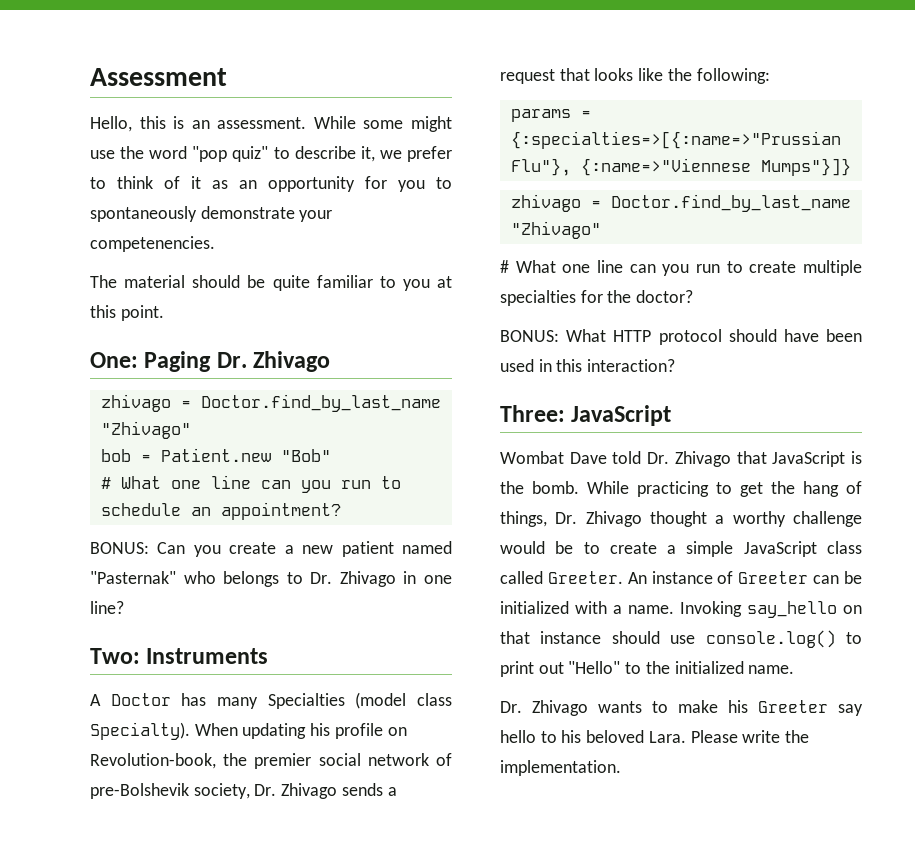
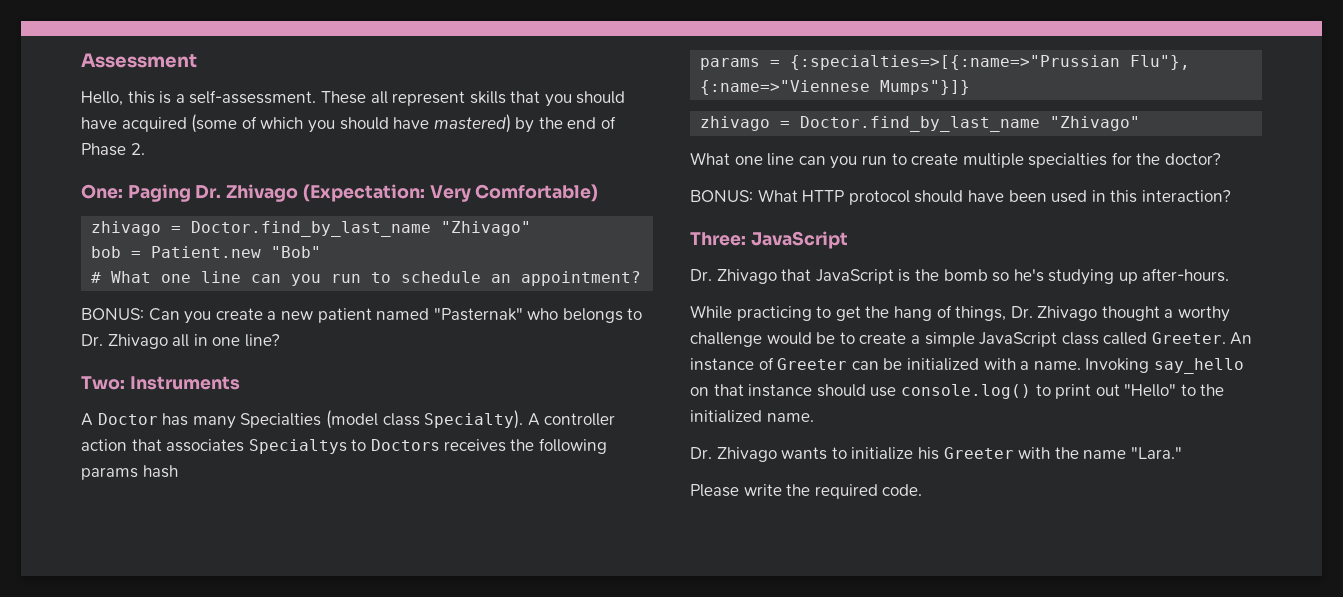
- Hello, this is an assessment. While some might use the word "pop quiz" to describe it, we prefer to think of it as an opportunity for you to spontaneously demonstrate your competenencies.
- The material should be quite familiar to you at this point.
+ Hello, this is a self-assessment. These all represent skills that you should have acquired (some of which you should have mastered) by the end of Phase 2.
- One: Paging Dr. Zhivago
+ One: Paging Dr. Zhivago (Expectation: Very Comfortable)
- BONUS: Can you create a new patient named "Pasternak" who belongs to Dr. Zhivago in one line?
+ BONUS: Can you create a new patient named "Pasternak" who belongs to Dr. Zhivago all in one line?
- When updating his profile on Revolution-book, the premier social network of pre-Bolshevik society, Dr. Zhivago sends a request that looks like the following:
+ A controller action that associates Specialtys to Doctors receives the following params hash
- # What one line can you run to create multiple specialties for the doctor?
+ What one line can you run to create multiple specialties for the doctor?
- Wombat Dave told Dr. Zhivago that JavaScript is the bomb. While practicing to get the hang of things, Dr. Zhivago thought a worthy challenge would be to create a simple JavaScript class called Greeter.
+ Dr. Zhivago that JavaScript is the bomb so he's studying up after-hours.
+ While practicing to get the hang of things, Dr. Zhivago thought a worthy challenge would be to create a simple JavaScript class called Greeter.
- Dr. Zhivago wants to make his Greeter say hello to his beloved Lara. Please write the implementation.
+ Dr. Zhivago wants to initialize his Greeter with the name "Lara."
+ Please write the required code.

